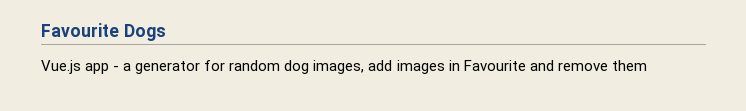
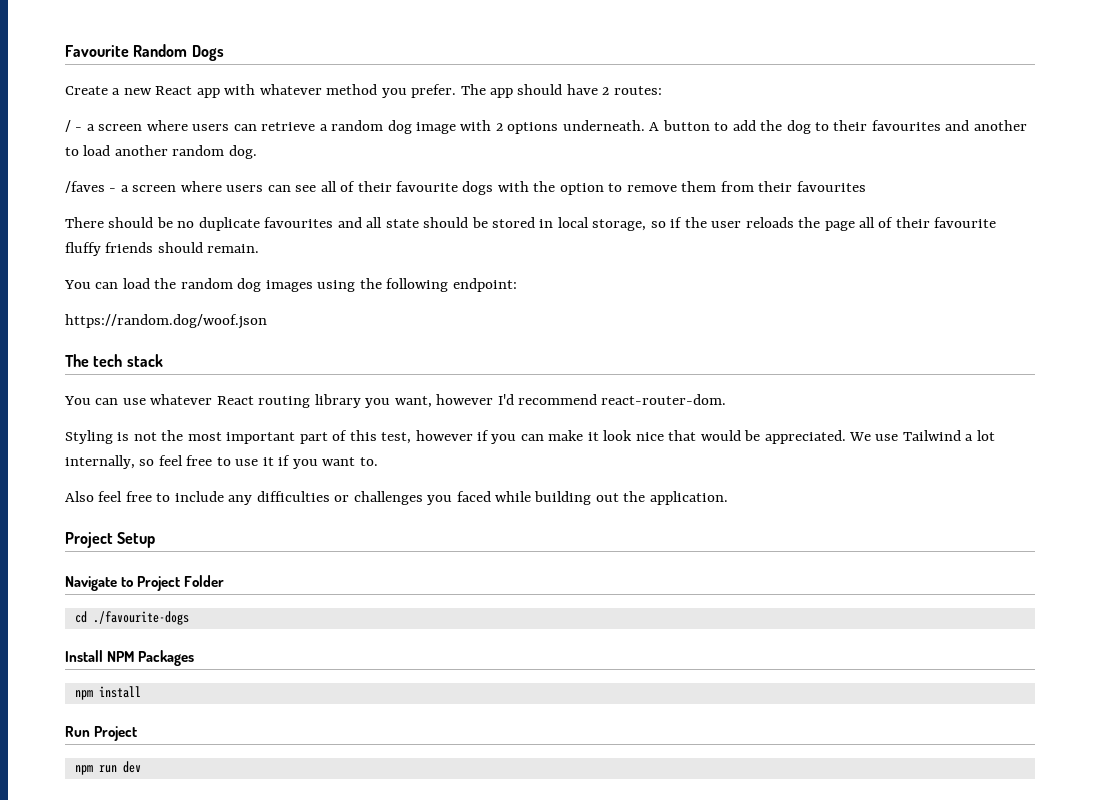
- Favourite Dogs
+ Favourite Random Dogs
- Vue.js app - a generator for random dog images, add images in Favourite and remove them
+ Create a new React app with whatever method you prefer. The app should have 2 routes:
+ / - a screen where users can retrieve a random dog image with 2 options underneath. A button to add the dog to their favourites and another to load another random dog.
+ /faves - a screen where users can see all of their favourite dogs with the option to remove them from their favourites
+ There should be no duplicate favourites and all state should be stored in local storage, so if the user reloads the page all of their favourite fluffy friends should remain.
+ You can load the random dog images using the following endpoint:
+ https://random.dog/woof.json
+ The tech stack
+ You can use whatever React routing library you want, however I'd recommend react-router-dom.
+ Styling is not the most important part of this test, however if you can make it look nice that would be appreciated. We use Tailwind a lot internally, so feel free to use it if you want to.
+ Also feel free to include any difficulties or challenges you faced while building out the application.
+ Project Setup
+ Navigate to Project Folder
+ cd ./favourite-dogs
+ Install NPM Packages
+ npm install
+ Run Project
+ npm run dev

